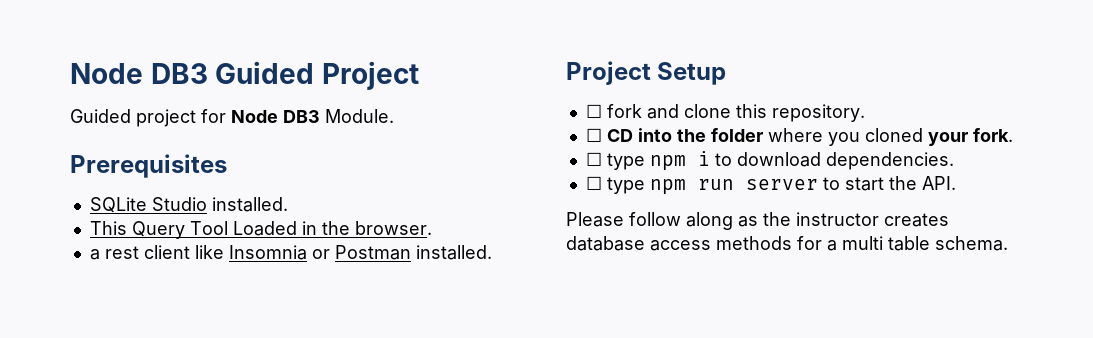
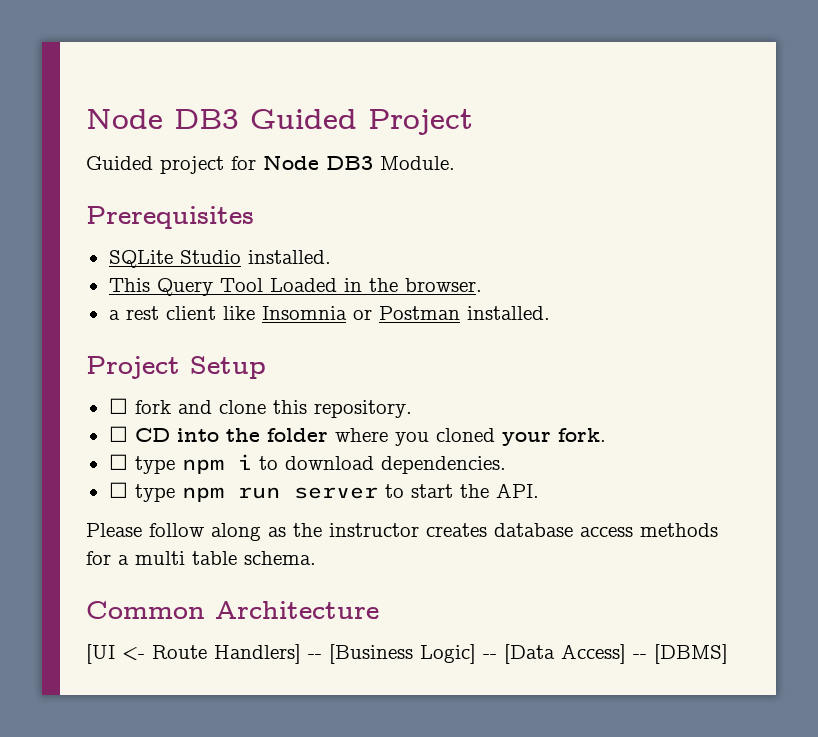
+ Common Architecture
+ [UI <- Route Handlers] -- [Business Logic] -- [Data Access] -- [DBMS]

